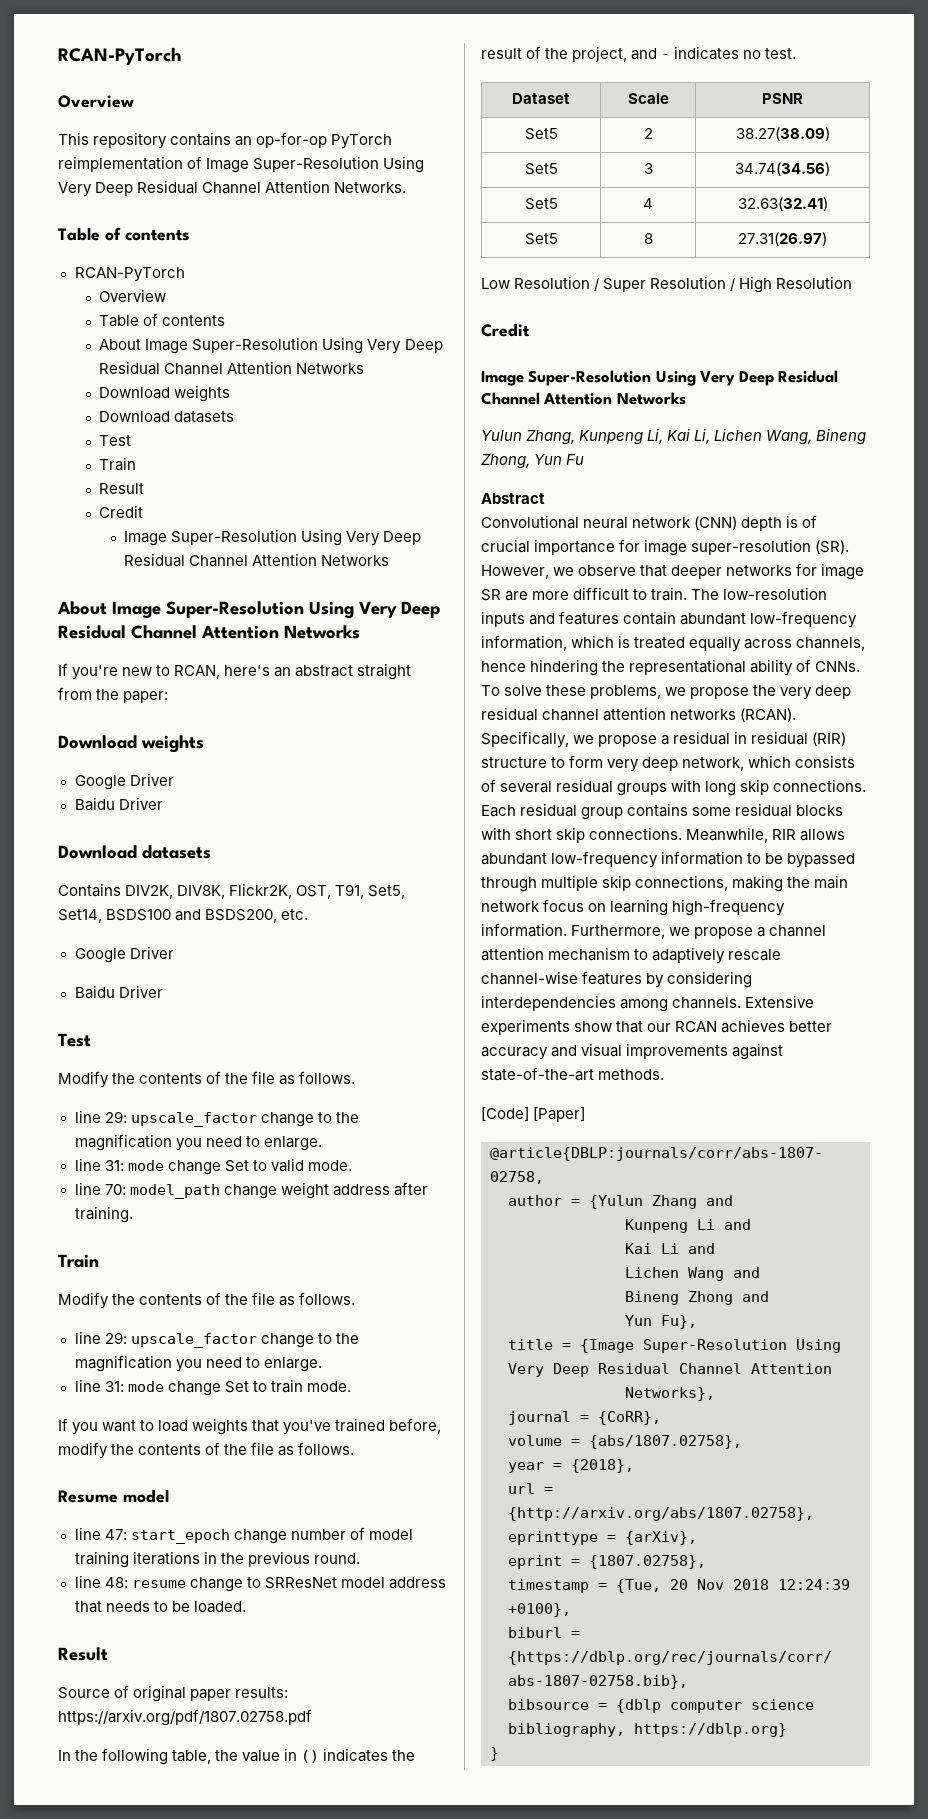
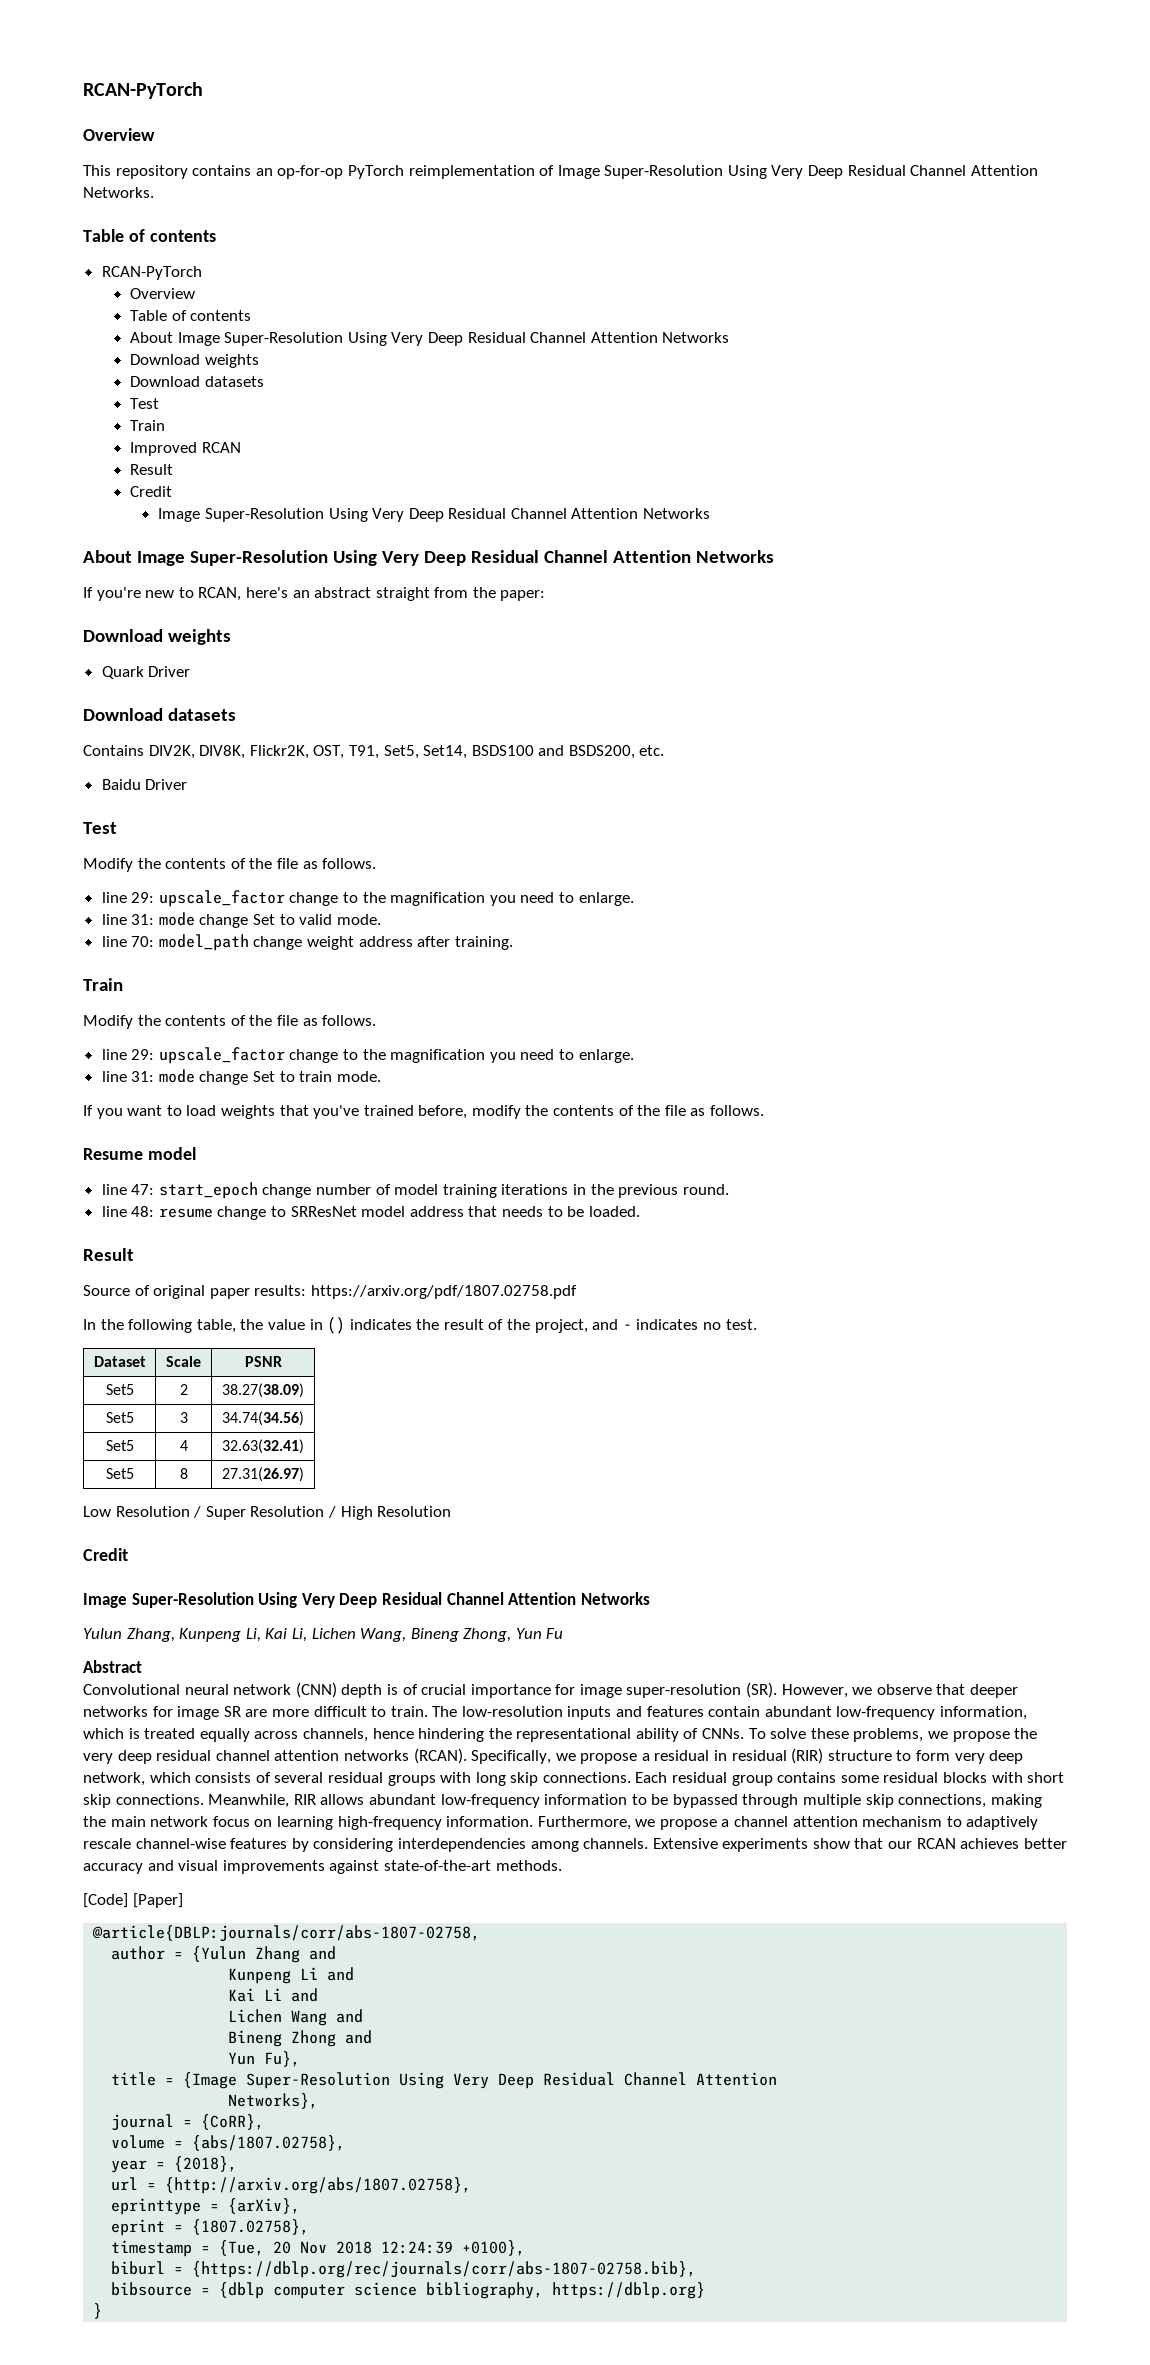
+ Improved RCAN
  If you're new to RCAN, here's an abstract straight from the paper:
  Download weights
- Google Driver
- Baidu Driver
+ Quark Driver
  Contains DIV2K, DIV8K, Flickr2K, OST, T91, Set5, Set14, BSDS100 and BSDS200, etc.
- Google Driver

